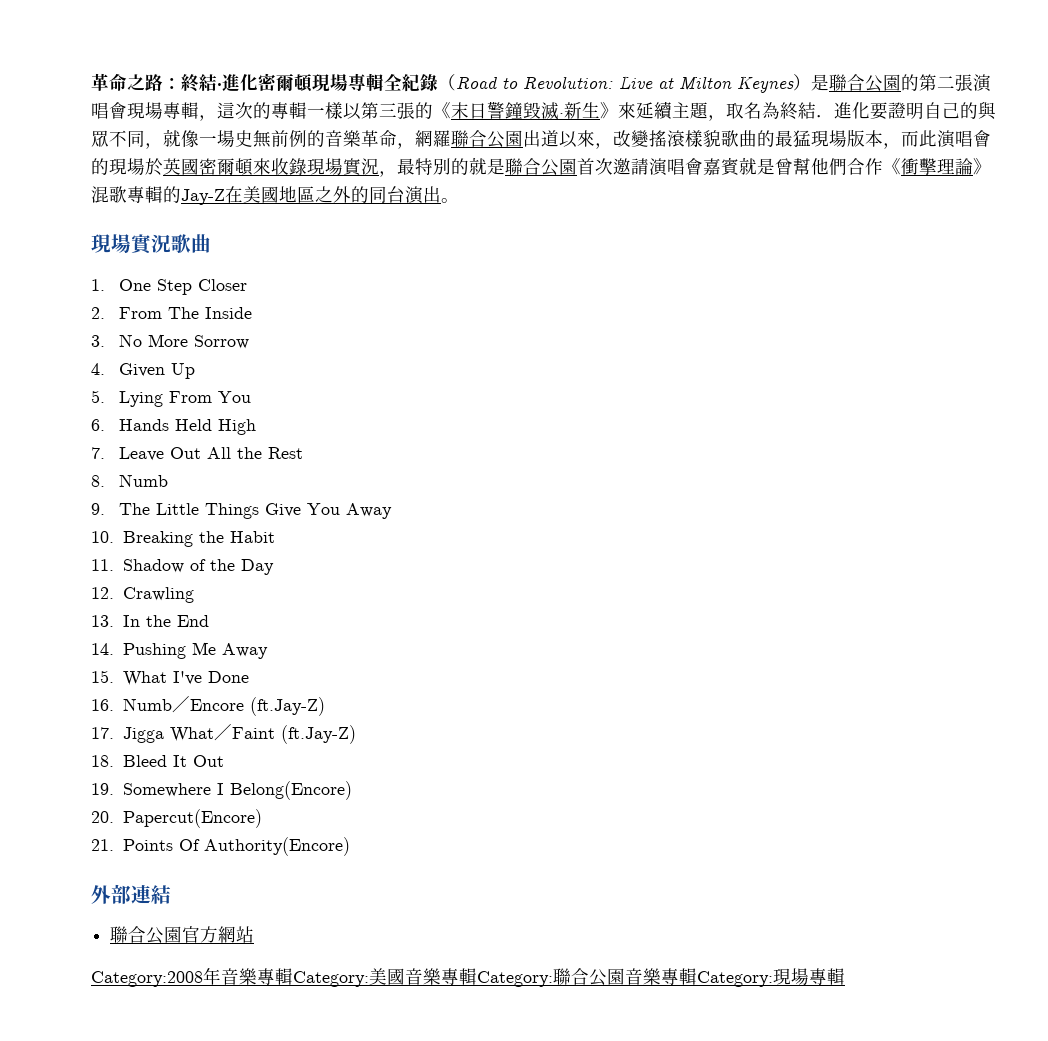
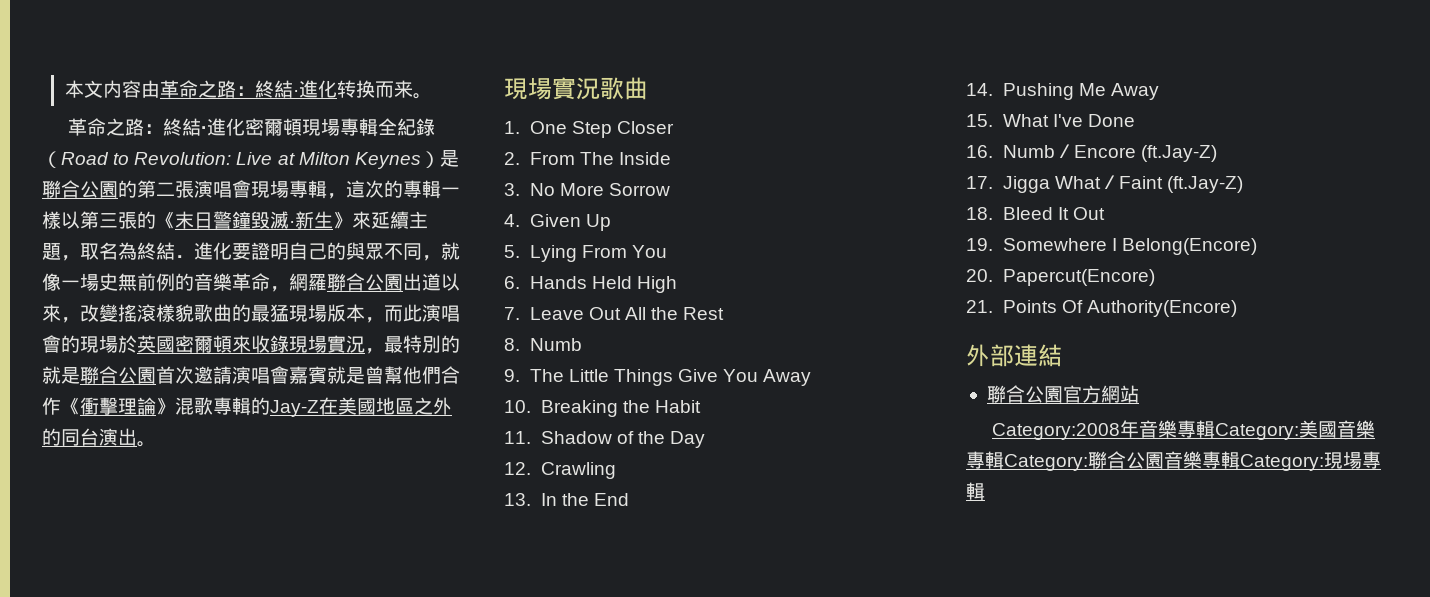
+ 本文内容由革命之路：終結·進化转换而来。

